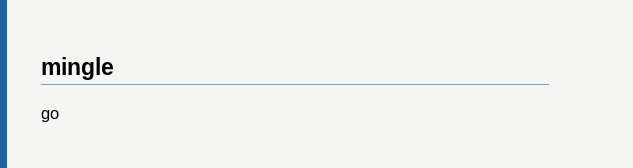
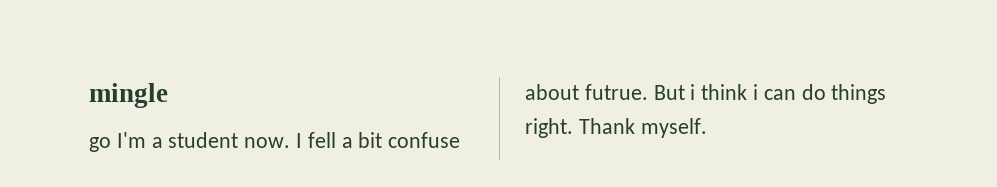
- go
+ go I'm a student now. I fell a bit confuse about futrue. But i think i can do things right. Thank myself.

